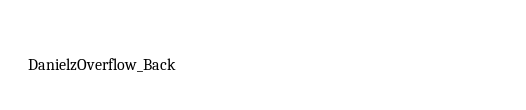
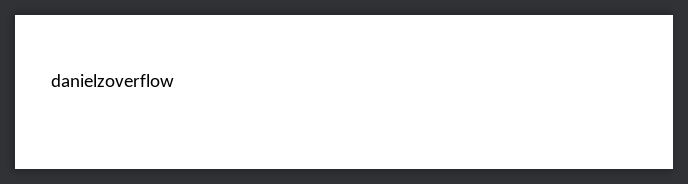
- DanielzOverflow_Back
+ danielzoverflow

